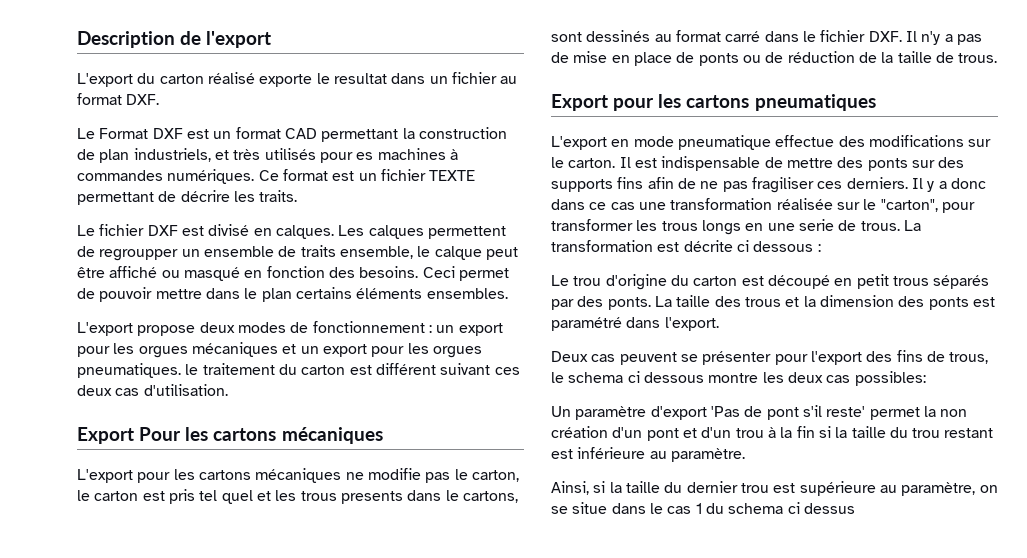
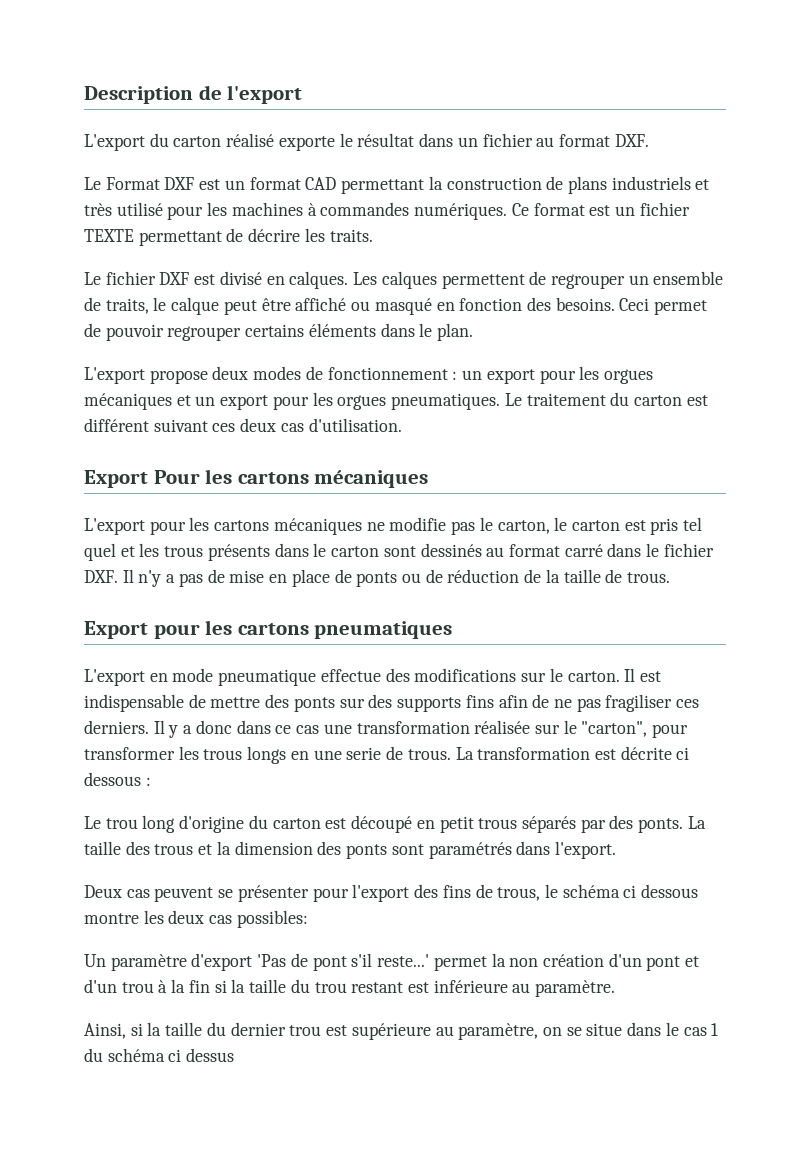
- L'export du carton réalisé exporte le resultat dans un fichier au format DXF.
+ L'export du carton réalisé exporte le résultat dans un fichier au format DXF.
- Le Format DXF est un format CAD permettant la construction de plan industriels, et très utilisés pour es machines à commandes numériques.
+ Le Format DXF est un format CAD permettant la construction de plans industriels et très utilisé pour les machines à commandes numériques.
- Les calques permettent de regroupper un ensemble de traits ensemble, le calque peut être affiché ou masqué en fonction des besoins.
+ Les calques permettent de regrouper un ensemble de traits, le calque peut être affiché ou masqué en fonction des besoins.
- Ceci permet de pouvoir mettre dans le plan certains éléments ensembles.
+ Ceci permet de pouvoir regrouper certains éléments dans le plan.
- L'export propose deux modes de fonctionnement : un export pour les orgues mécaniques et un export pour les orgues pneumatiques. le traitement du carton est différent suivant ces deux cas d'utilisation.
+ L'export propose deux modes de fonctionnement : un export pour les orgues mécaniques et un export pour les orgues pneumatiques. Le traitement du carton est différent suivant ces deux cas d'utilisation.
- L'export pour les cartons mécaniques ne modifie pas le carton, le carton est pris tel quel et les trous presents dans le cartons, sont dessinés au format carré dans le fichier DXF. Il n'y a pas de mise en place de ponts ou de réduction de la taille de trous.
+ L'export pour les cartons mécaniques ne modifie pas le carton, le carton est pris tel quel et les trous présents dans le carton sont dessinés au format carré dans le fichier DXF. Il n'y a pas de mise en place de ponts ou de réduction de la taille de trous.
- Le trou d'origine du carton est découpé en petit trous séparés par des ponts.
+ Le trou long d'origine du carton est découpé en petit trous séparés par des ponts.
- La taille des trous et la dimension des ponts est paramétré dans l'export.
+ La taille des trous et la dimension des ponts sont paramétrés dans l'export.
- Deux cas peuvent se présenter pour l'export des fins de trous, le schema ci dessous montre les deux cas possibles:
+ Deux cas peuvent se présenter pour l'export des fins de trous, le schéma ci dessous montre les deux cas possibles:
- Un paramètre d'export 'Pas de pont s'il reste' permet la non création d'un pont et d'un trou à la fin si la taille du trou restant est inférieure au paramètre.
+ Un paramètre d'export 'Pas de pont s'il reste...' permet la non création d'un pont et d'un trou à la fin si la taille du trou restant est inférieure au paramètre.
- Ainsi, si la taille du dernier trou est supérieure au paramètre, on se situe dans le cas 1 du schema ci dessus
+ Ainsi, si la taille du dernier trou est supérieure au paramètre, on se situe dans le cas 1 du schéma ci dessus

